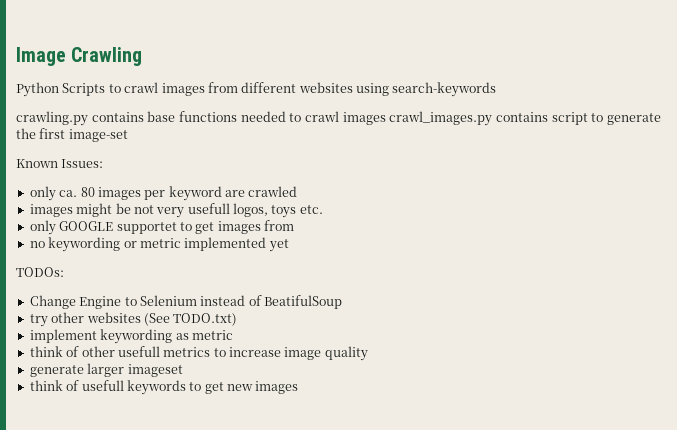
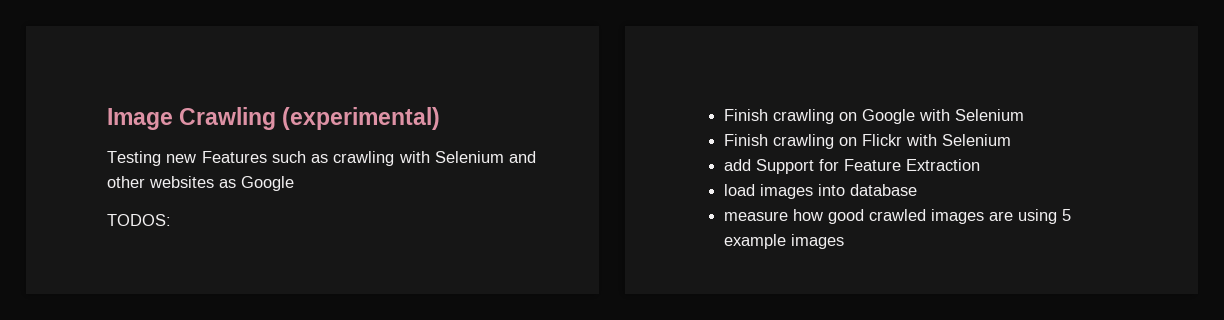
- Image Crawling
- Python Scripts to crawl images from different websites using search-keywords
- crawling.py contains base functions needed to crawl images crawl_images.py contains script to generate the first image-set
- Known Issues:
- only ca. 80 images per keyword are crawled
- images might be not very usefull logos, toys etc.
- only GOOGLE supportet to get images from
- no keywording or metric implemented yet
- TODOs:
- Change Engine to Selenium instead of BeatifulSoup
- try other websites (See TODO.txt)
- implement keywording as metric
- think of other usefull metrics to increase image quality
- generate larger imageset
- think of usefull keywords to get new images
+ Image Crawling (experimental)
+ Testing new Features such as crawling with Selenium and other websites as Google
+ TODOS:
+ Finish crawling on Google with Selenium
+ Finish crawling on Flickr with Selenium
+ add Support for Feature Extraction
+ load images into database
+ measure how good crawled images are using 5 example images

